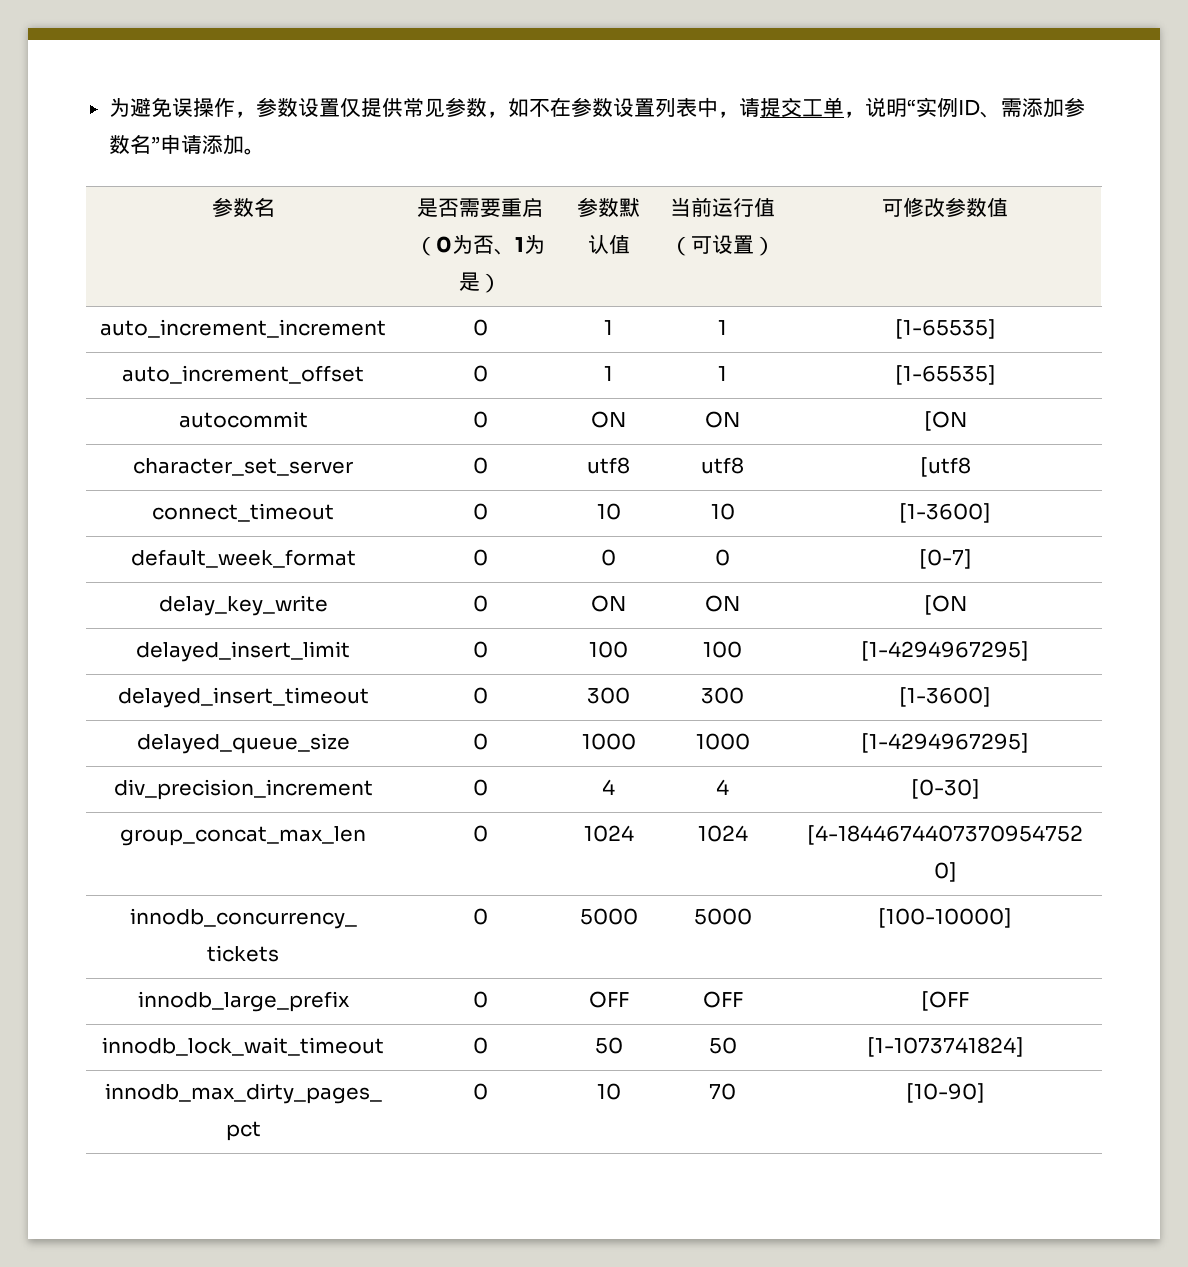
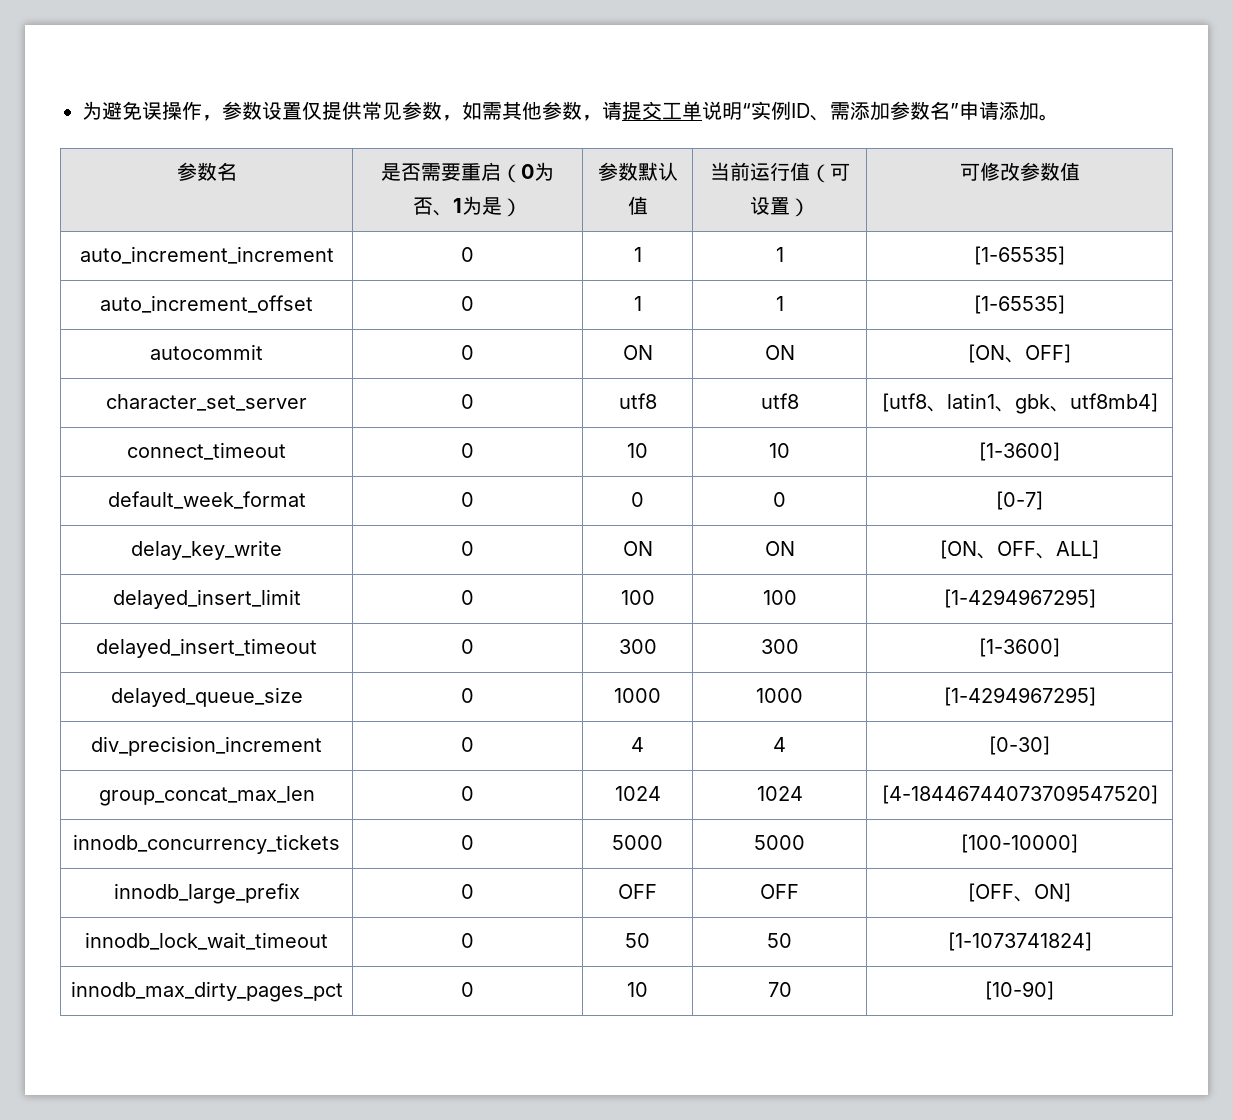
- 为避免误操作，参数设置仅提供常见参数，如不在参数设置列表中，请提交工单，说明“实例ID、需添加参数名”申请添加。
+ 为避免误操作，参数设置仅提供常见参数，如需其他参数，请提交工单说明“实例ID、需添加参数名”申请添加。
- autocommit | 0 | ON | ON | [ON
+ autocommit | 0 | ON | ON | [ON、OFF]
- character_set_server | 0 | utf8 | utf8 | [utf8
+ character_set_server | 0 | utf8 | utf8 | [utf8、latin1、gbk、utf8mb4]
- delay_key_write | 0 | ON | ON | [ON
+ delay_key_write | 0 | ON | ON | [ON、OFF、ALL]
- innodb_large_prefix | 0 | OFF | OFF | [OFF
+ innodb_large_prefix | 0 | OFF | OFF | [OFF、ON]

